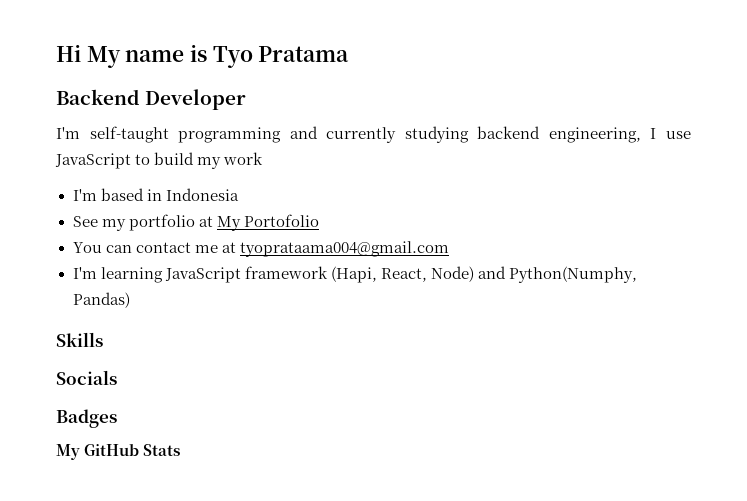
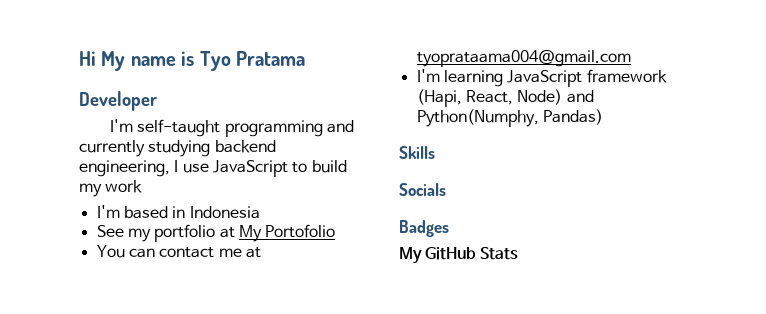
- Backend Developer
+ Developer

